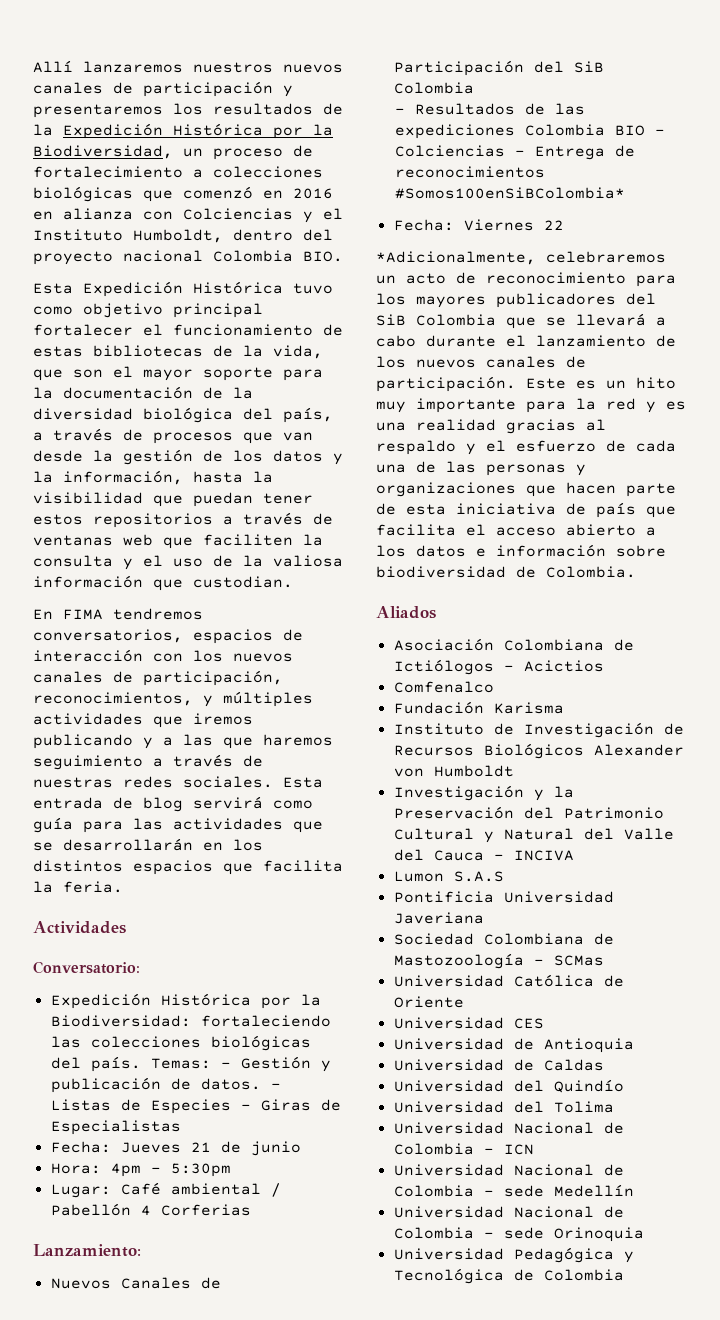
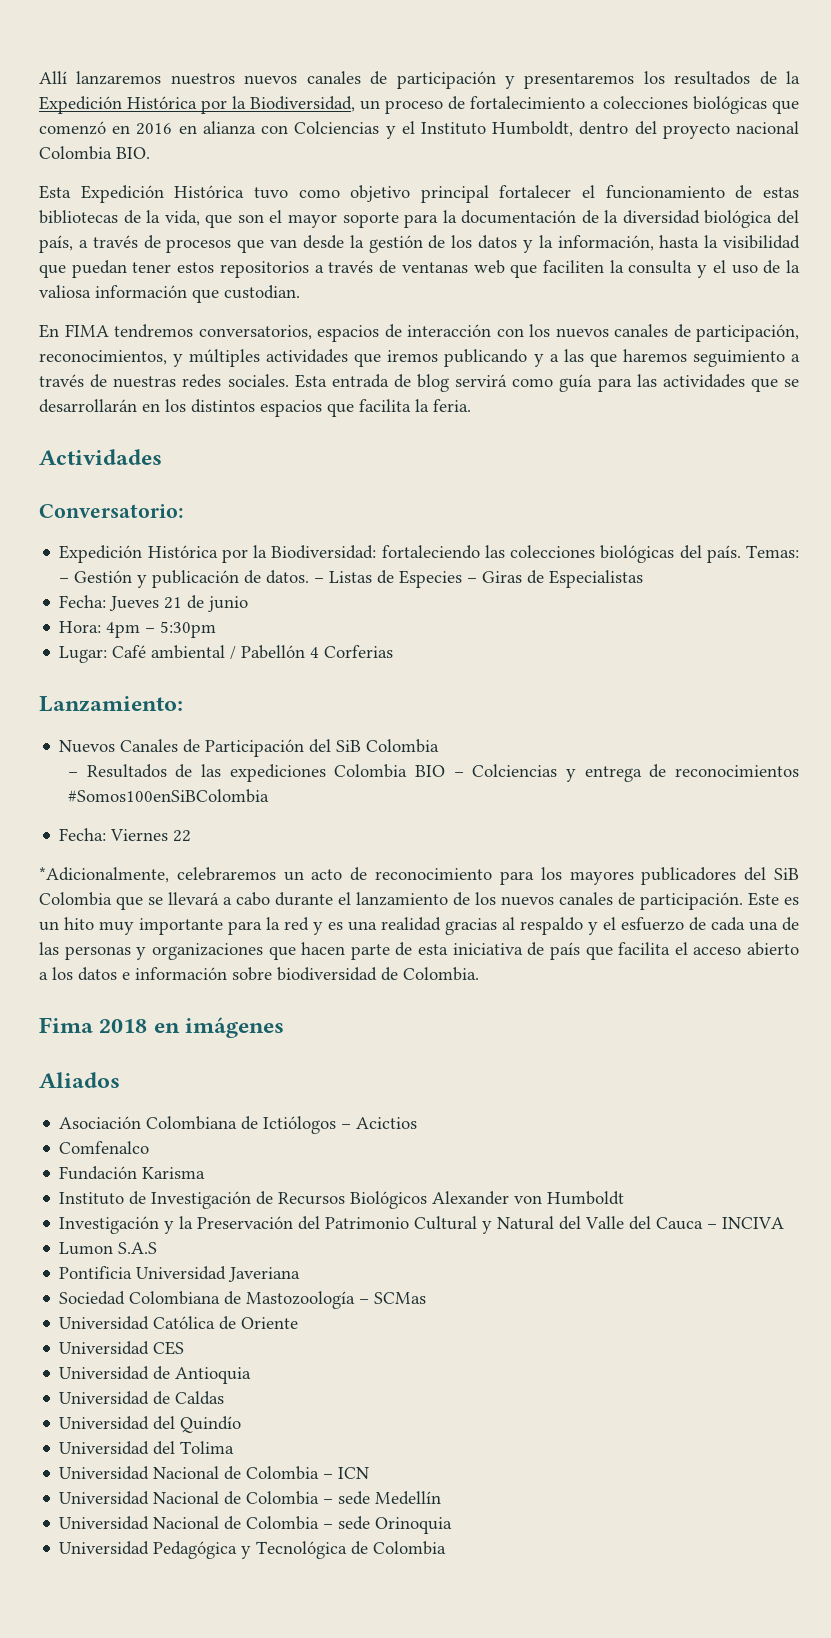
- – Resultados de las expediciones Colombia BIO – Colciencias – Entrega de reconocimientos #Somos100enSiBColombia*
+ – Resultados de las expediciones Colombia BIO – Colciencias y entrega de reconocimientos #Somos100enSiBColombia
+ Fima 2018 en imágenes

